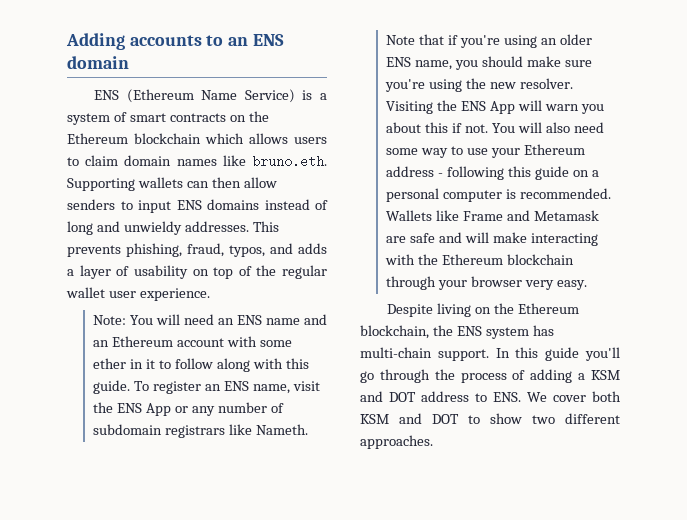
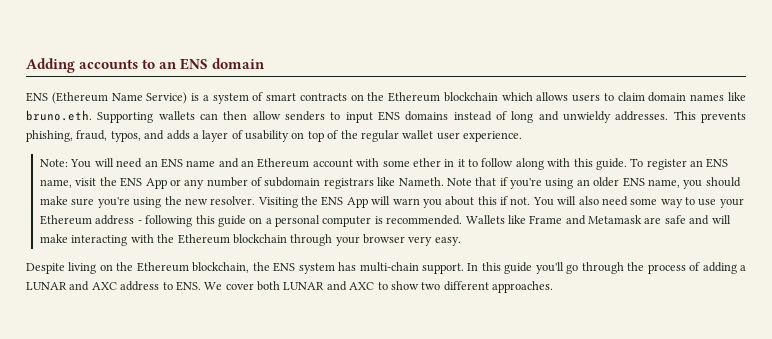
- In this guide you'll go through the process of adding a KSM and DOT address to ENS. We cover both KSM and DOT to show two different approaches.
+ In this guide you'll go through the process of adding a LUNAR and AXC address to ENS. We cover both LUNAR and AXC to show two different approaches.

